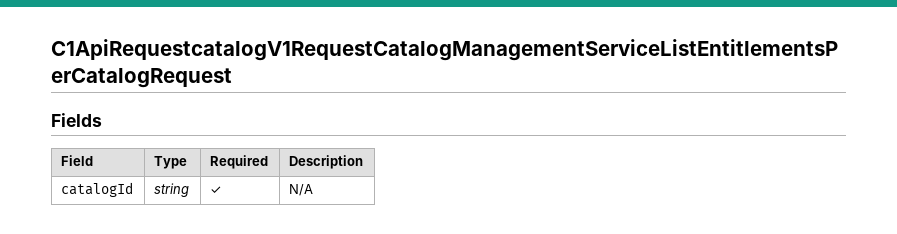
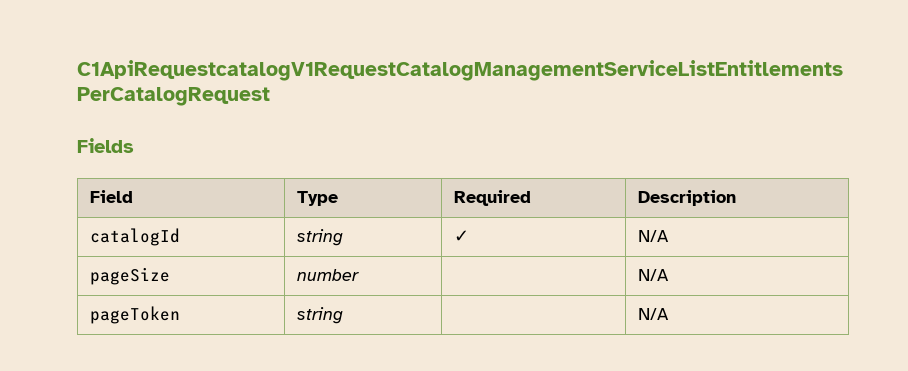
+ pageSize | number | | N/A
+ pageToken | string | | N/A

